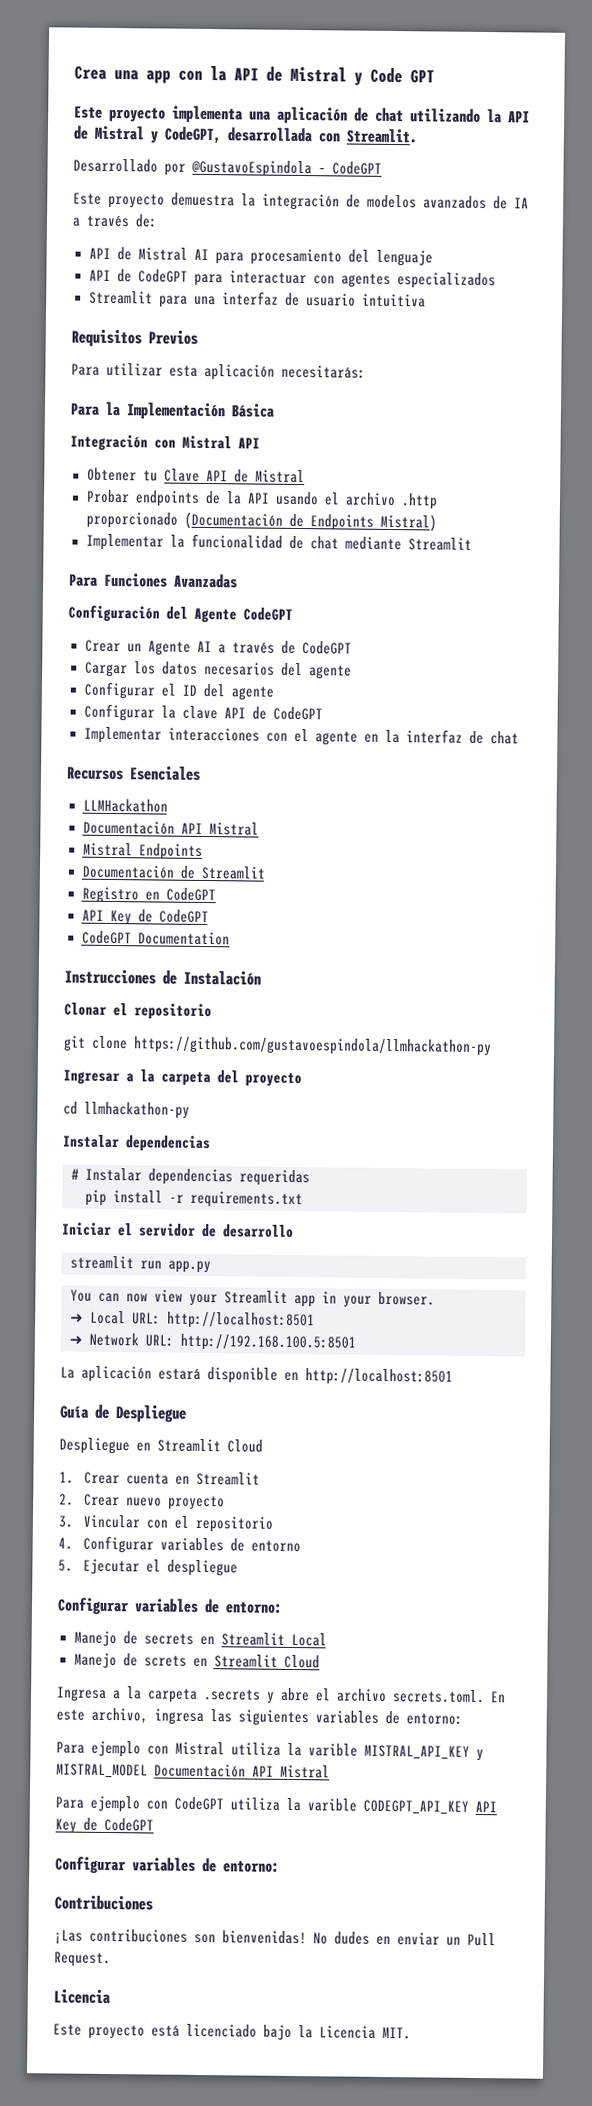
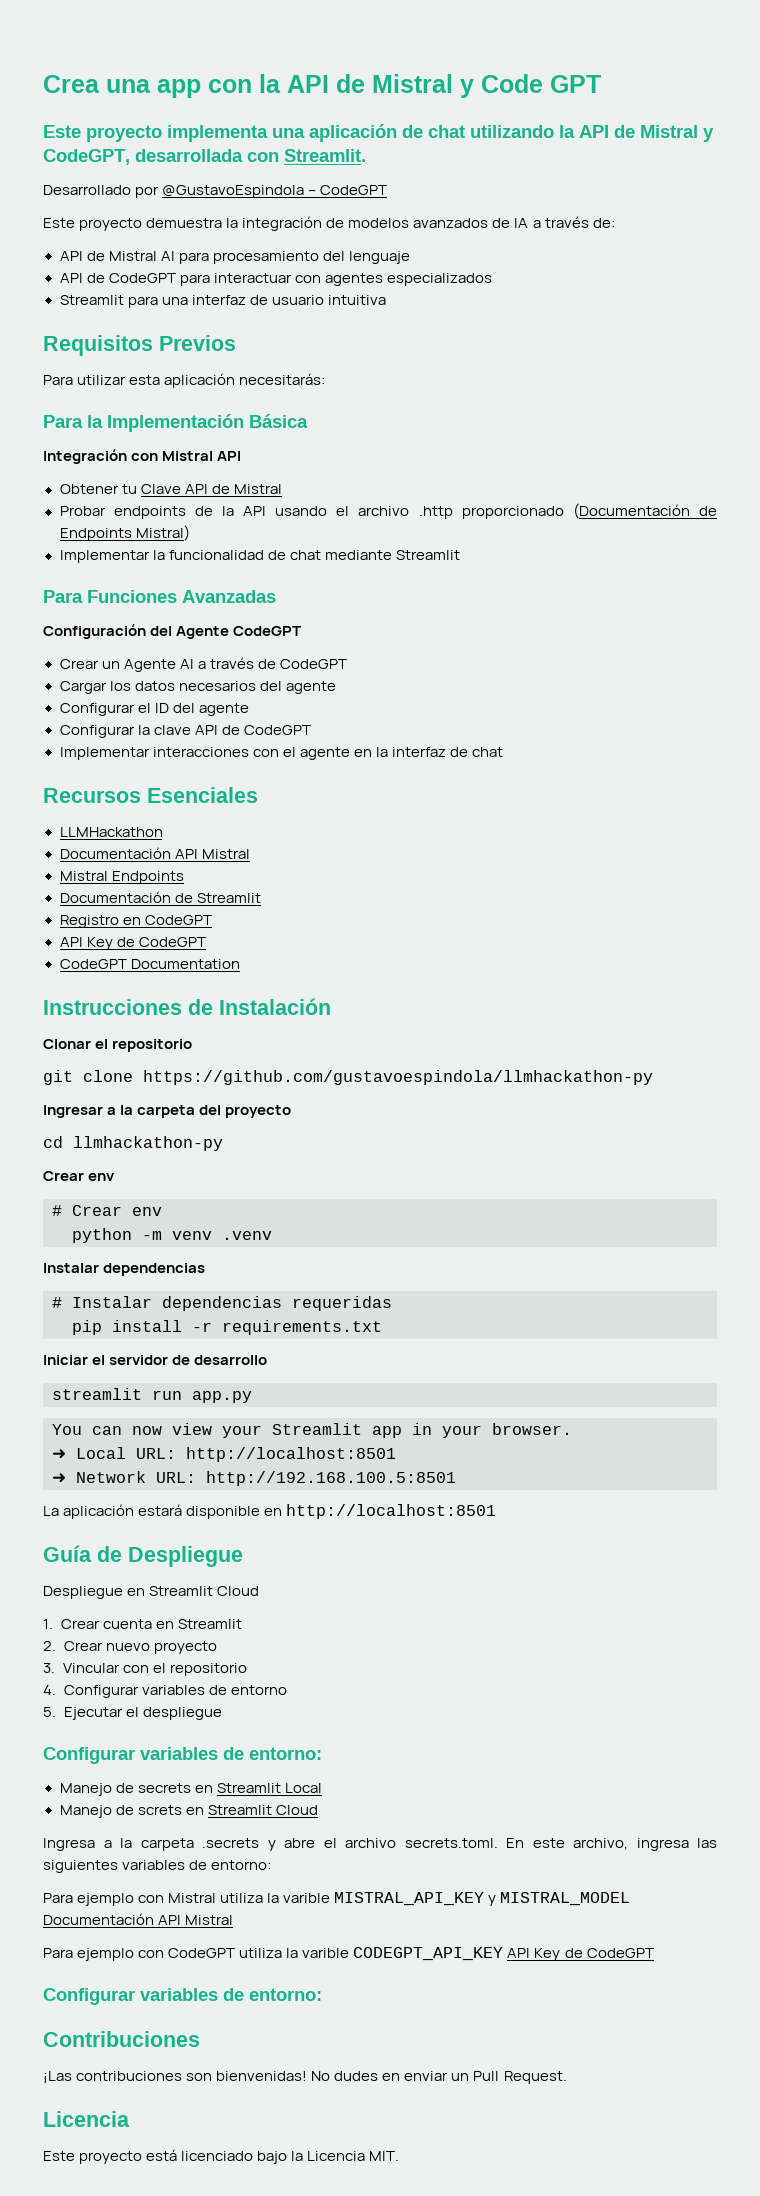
  cd llmhackathon-py
+ Crear env
+ # Crear env
+ python -m venv .venv

